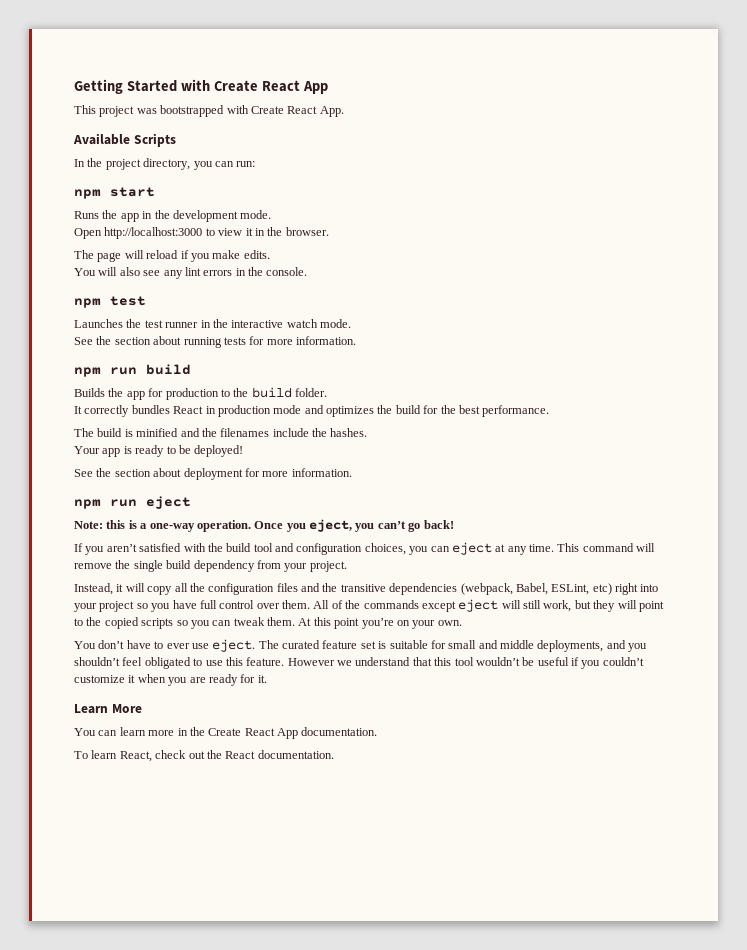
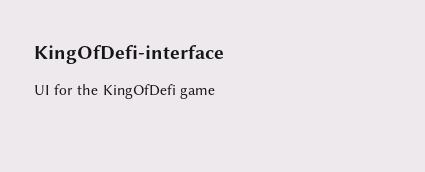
- Getting Started with Create React App
- This project was bootstrapped with Create React App.
- Available Scripts
- In the project directory, you can run:
- npm start
- Runs the app in the development mode.
- Open http://localhost:3000 to view it in the browser.
- The page will reload if you make edits.
- You will also see any lint errors in the console.
- npm test
- Launches the test runner in the interactive watch mode.
- See the section about running tests for more information.
- npm run build
- Builds the app for production to the build folder.
- It correctly bundles React in production mode and optimizes the build for the best performance.
- The build is minified and the filenames include the hashes.
- Your app is ready to be deployed!
- See the section about deployment for more information.
- npm run eject
- Note: this is a one-way operation. Once you eject, you can’t go back!
- If you aren’t satisfied with the build tool and configuration choices, you can eject at any time. This command will remove the single build dependency from your project.
- Instead, it will copy all the configuration files and the transitive dependencies (webpack, Babel, ESLint, etc) right into your project so you have full control over them. All of the commands except eject will still work, but they will point to the copied scripts so you can tweak them. At this point you’re on your own.
- You don’t have to ever use eject. The curated feature set is suitable for small and middle deployments, and you shouldn’t feel obligated to use this feature. However we understand that this tool wouldn’t be useful if you couldn’t customize it when you are ready for it.
- Learn More
- You can learn more in the Create React App documentation.
- To learn React, check out the React documentation.
+ KingOfDefi-interface
+ UI for the KingOfDefi game

